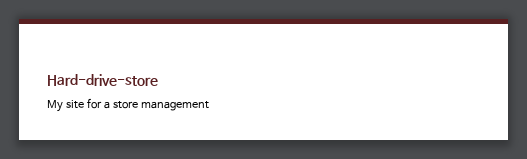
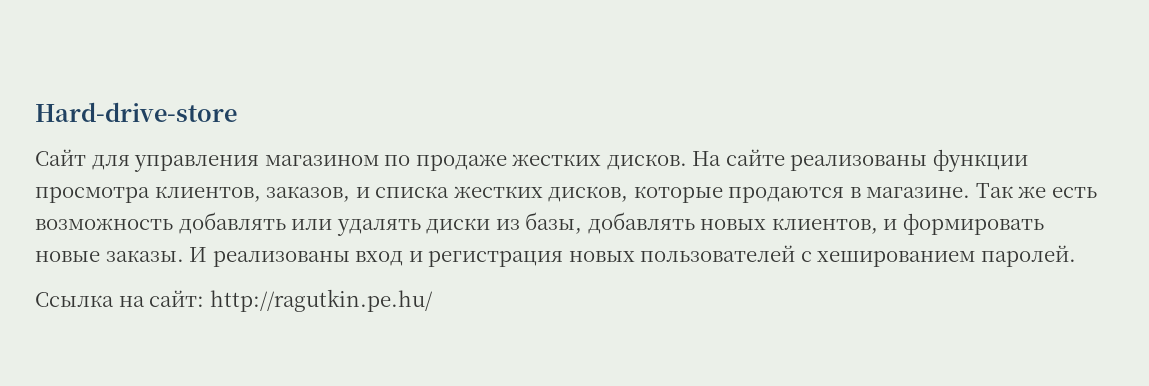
- My site for a store management
+ Сайт для управления магазином по продаже жестких дисков. На сайте реализованы функции просмотра клиентов, заказов, и списка жестких дисков, которые продаются в магазине. Так же есть возможность добавлять или удалять диски из базы, добавлять новых клиентов, и формировать новые заказы. И реализованы вход и регистрация новых пользователей с хешированием паролей.
+ Ссылка на сайт: http://ragutkin.pe.hu/

